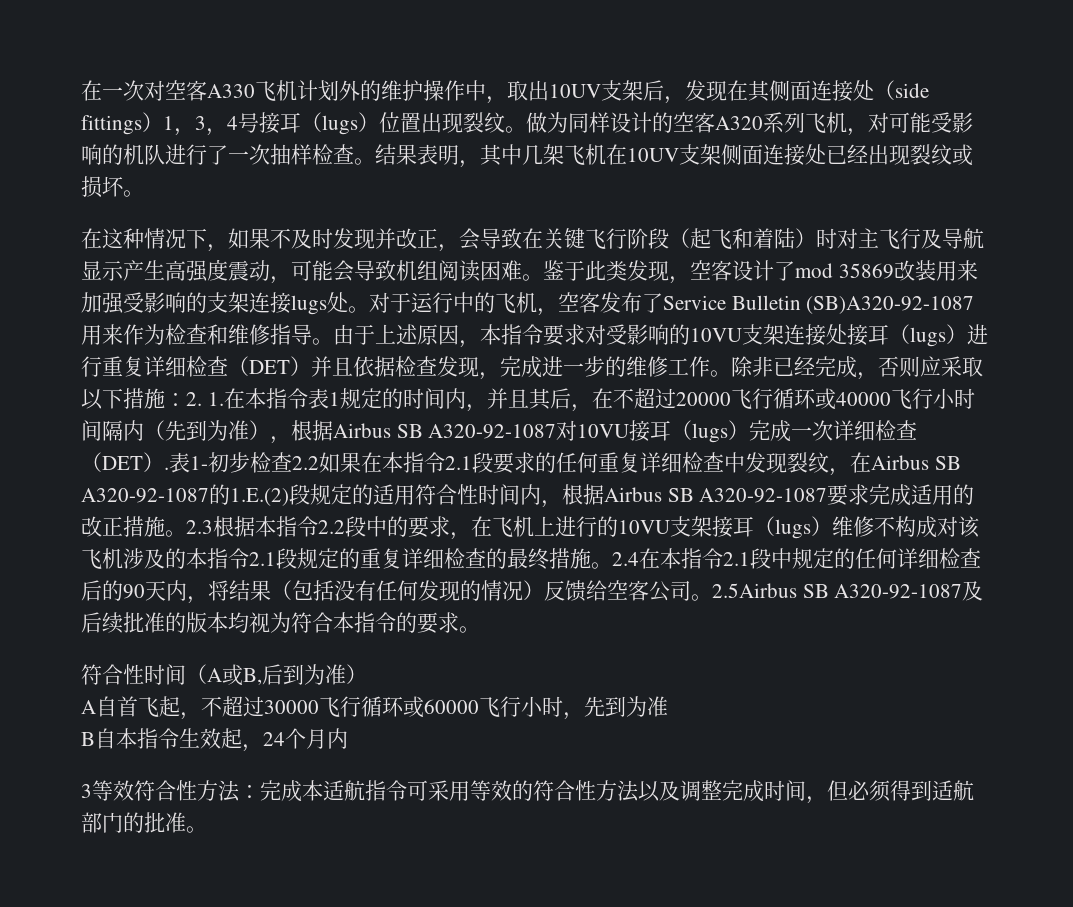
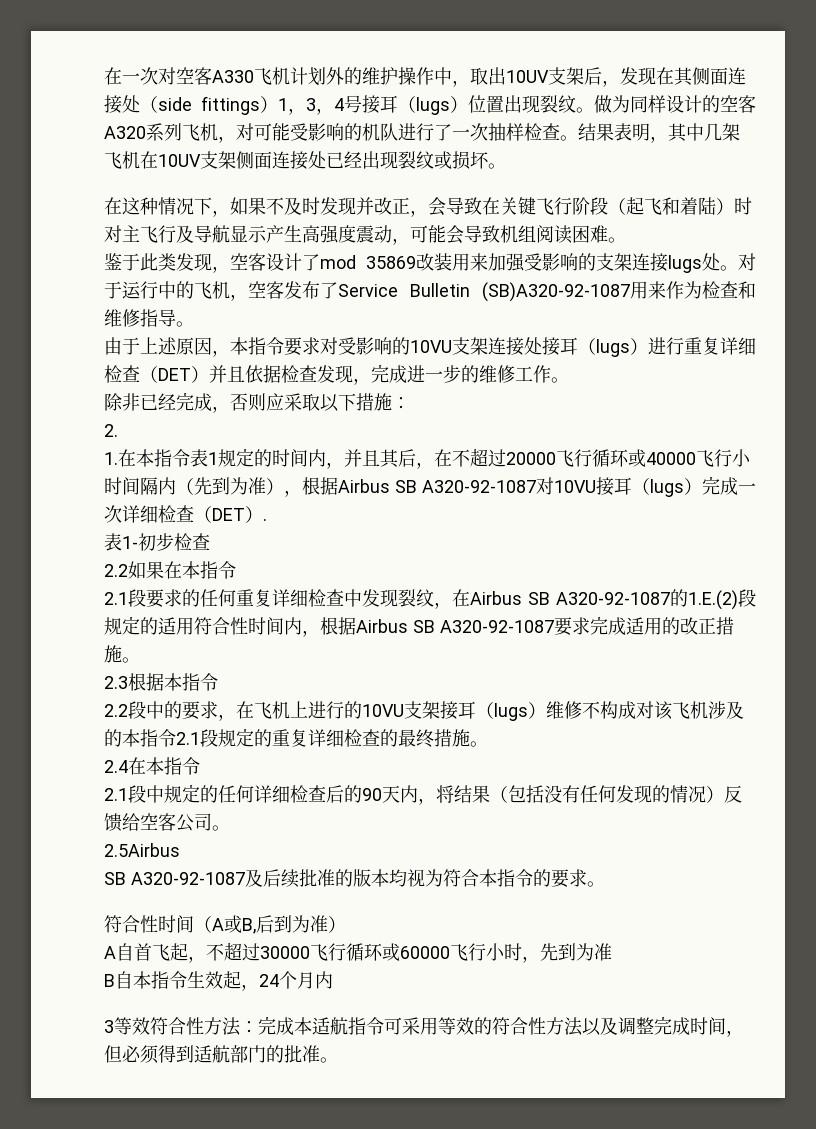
- 在这种情况下，如果不及时发现并改正，会导致在关键飞行阶段（起飞和着陆）时对主飞行及导航显示产生高强度震动，可能会导致机组阅读困难。鉴于此类发现，空客设计了mod 35869改装用来加强受影响的支架连接lugs处。
+ 在这种情况下，如果不及时发现并改正，会导致在关键飞行阶段（起飞和着陆）时对主飞行及导航显示产生高强度震动，可能会导致机组阅读困难。
+ 鉴于此类发现，空客设计了mod 35869改装用来加强受影响的支架连接lugs处。
- 对于运行中的飞机，空客发布了Service Bulletin (SB)A320-92-1087用来作为检查和维修指导。由于上述原因，本指令要求对受影响的10VU支架连接处接耳（lugs）进行重复详细检查（DET）并且依据检查发现，完成进一步的维修工作。除非已经完成，否则应采取以下措施：2. 1.在本指令表1规定的时间内，并且其后，在不超过20000飞行循环或40000飞行小时间隔内（先到为准），根据Airbus SB A320-92-1087对10VU接耳（lugs）完成一次详细检查（DET）.表1-初步检查2.2如果在本指令2.1段要求的任何重复详细检查中发现裂纹，在Airbus SB A320-92-1087的1.E.(2)段规定的适用符合性时间内，根据Airbus SB A320-92-1087要求完成适用的改正措施。2.3根据本指令2.2段中的要求，在飞机上进行的10VU支架接耳（lugs）维修不构成对该飞机涉及的本指令2.1段规定的重复详细检查的最终措施。2.4在本指令2.1段中规定的任何详细检查后的90天内，将结果（包括没有任何发现的情况）反馈给空客公司。2.5Airbus SB A320-92-1087及后续批准的版本均视为符合本指令的要求。
+ 对于运行中的飞机，空客发布了Service Bulletin (SB)A320-92-1087用来作为检查和维修指导。
+ 由于上述原因，本指令要求对受影响的10VU支架连接处接耳（lugs）进行重复详细检查（DET）并且依据检查发现，完成进一步的维修工作。
+ 除非已经完成，否则应采取以下措施：
+ 2.
+ 1.在本指令表1规定的时间内，并且其后，在不超过20000飞行循环或40000飞行小时间隔内（先到为准），根据Airbus SB A320-92-1087对10VU接耳（lugs）完成一次详细检查（DET）.
+ 表1-初步检查
+ 2.2如果在本指令
+ 2.1段要求的任何重复详细检查中发现裂纹，在Airbus SB A320-92-1087的1.E.(2)段规定的适用符合性时间内，根据Airbus SB A320-92-1087要求完成适用的改正措施。
+ 2.3根据本指令
+ 2.2段中的要求，在飞机上进行的10VU支架接耳（lugs）维修不构成对该飞机涉及的本指令2.1段规定的重复详细检查的最终措施。
+ 2.4在本指令
+ 2.1段中规定的任何详细检查后的90天内，将结果（包括没有任何发现的情况）反馈给空客公司。
+ 2.5Airbus
+ SB A320-92-1087及后续批准的版本均视为符合本指令的要求。

